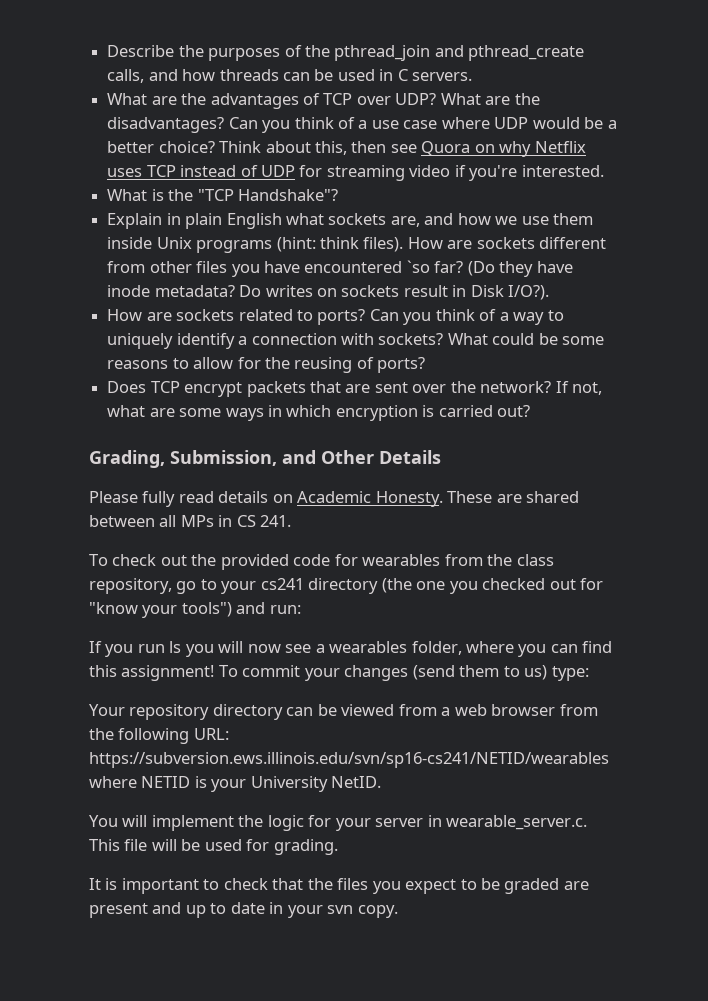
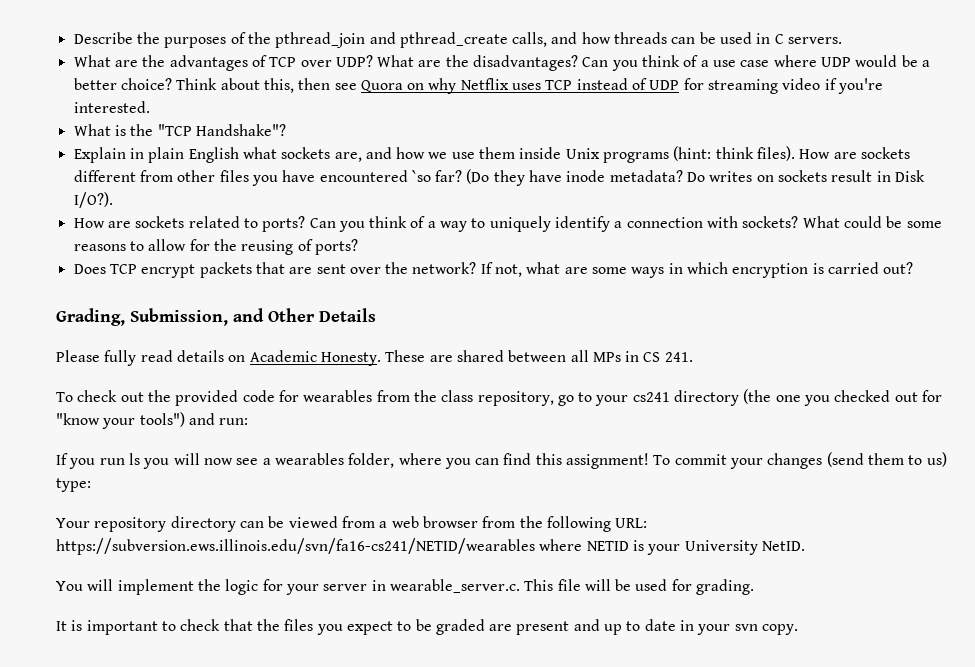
- Your repository directory can be viewed from a web browser from the following URL: https://subversion.ews.illinois.edu/svn/sp16-cs241/NETID/wearables where NETID is your University NetID.
+ Your repository directory can be viewed from a web browser from the following URL: https://subversion.ews.illinois.edu/svn/fa16-cs241/NETID/wearables where NETID is your University NetID.

